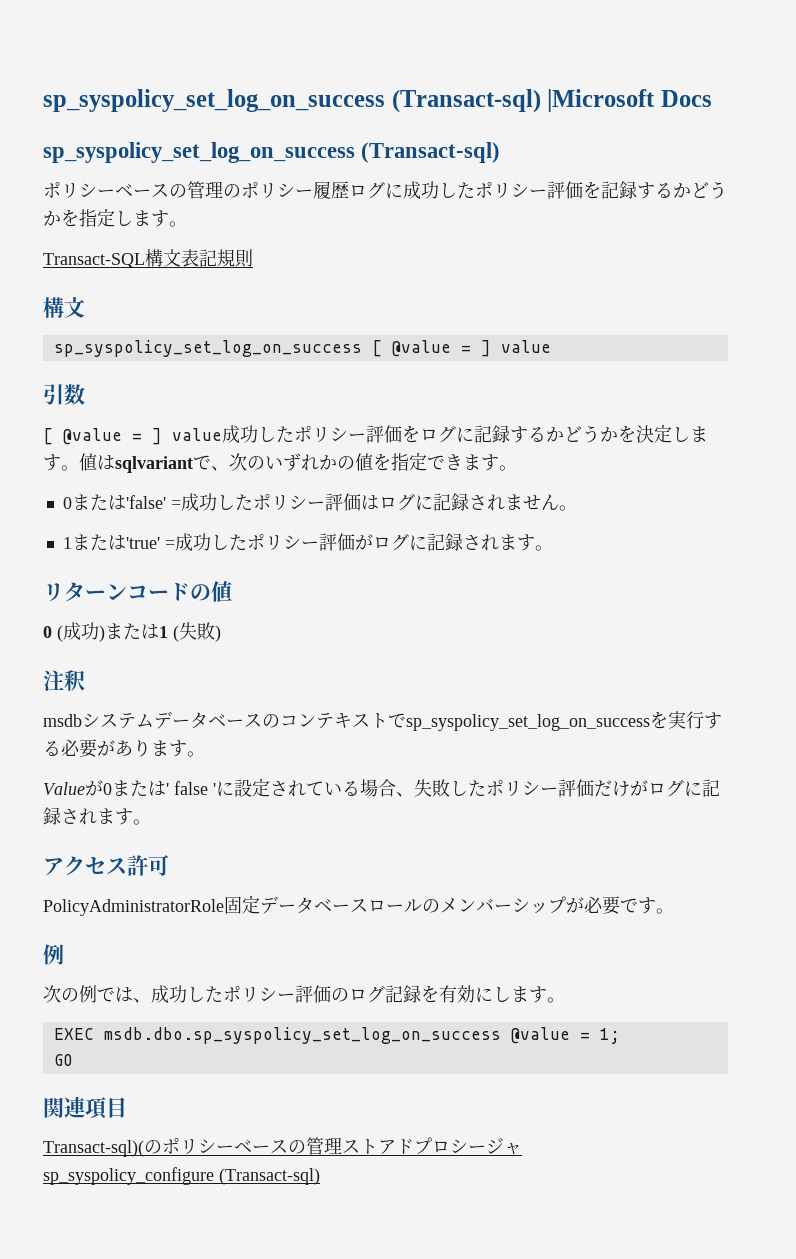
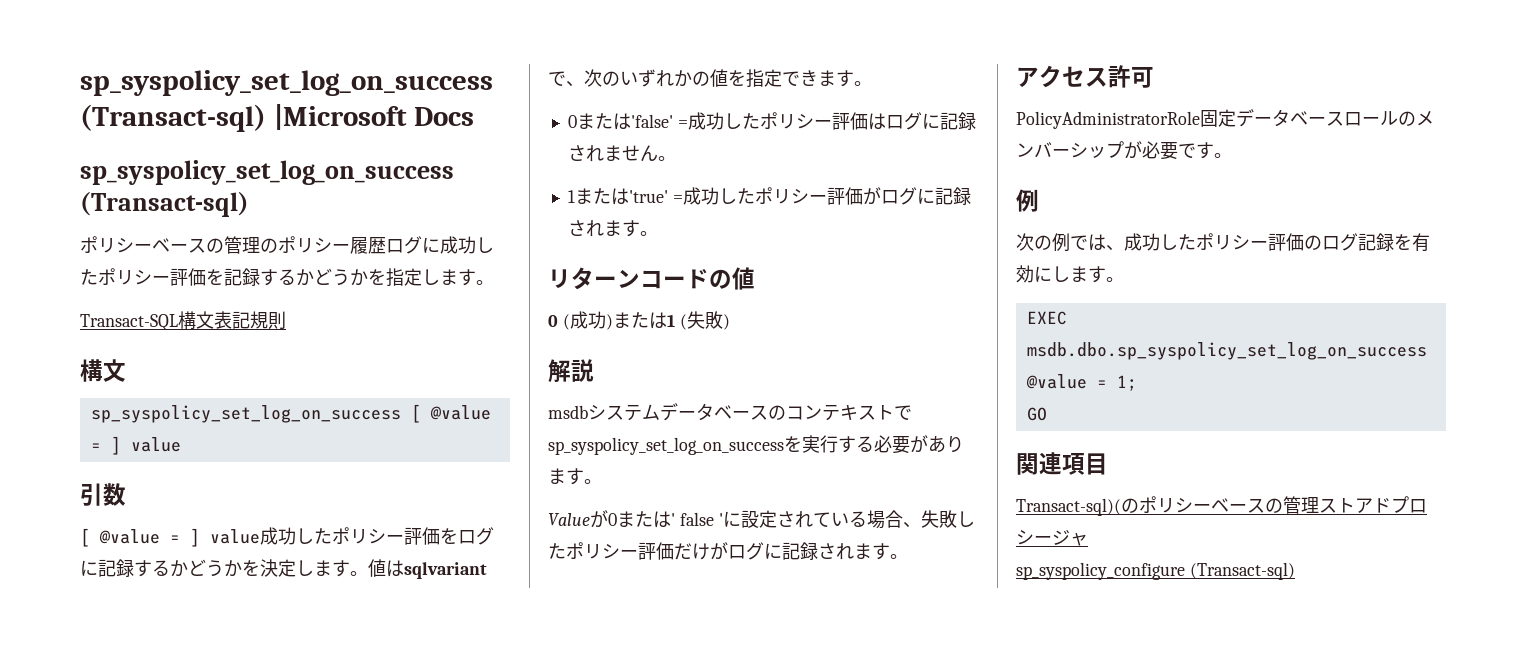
- 注釈
+ 解説

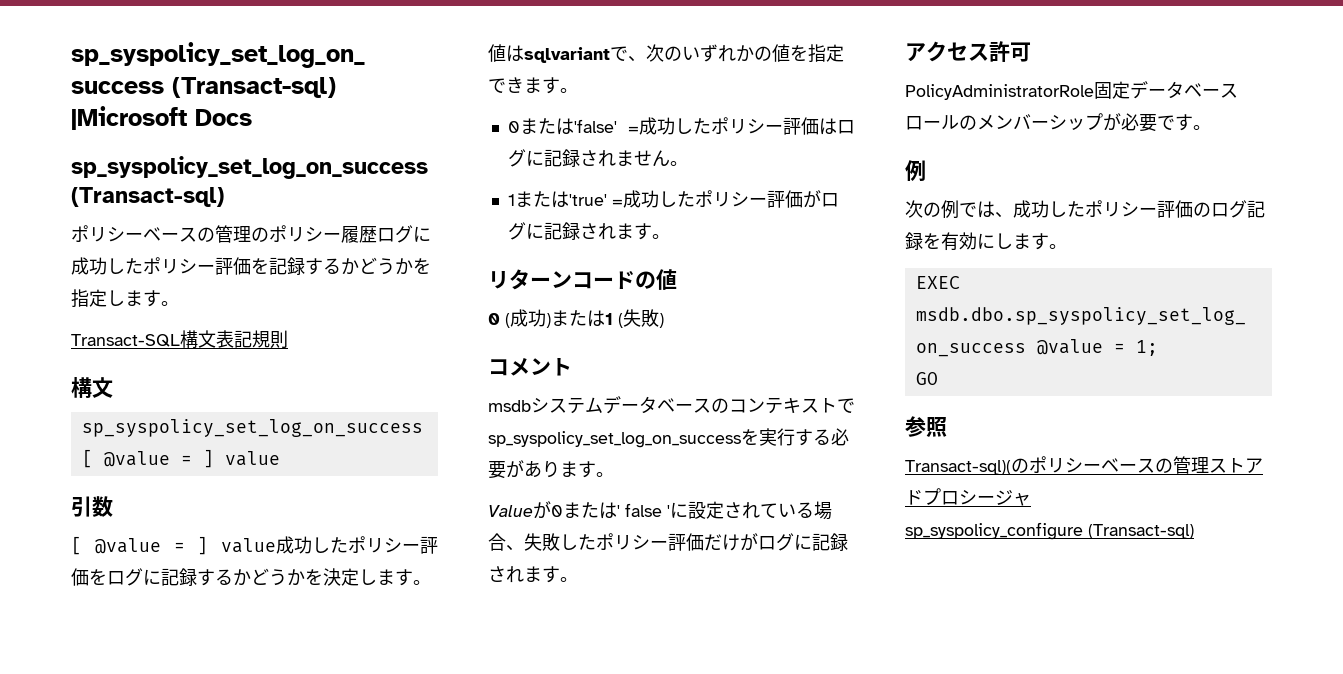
- 解説
+ コメント
- 関連項目
+ 参照

